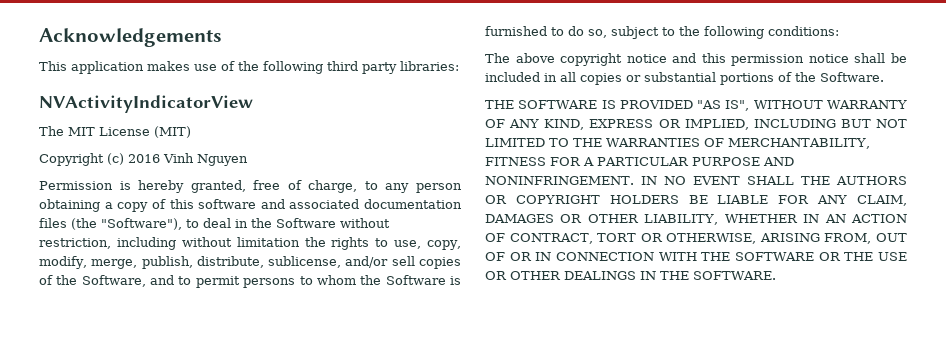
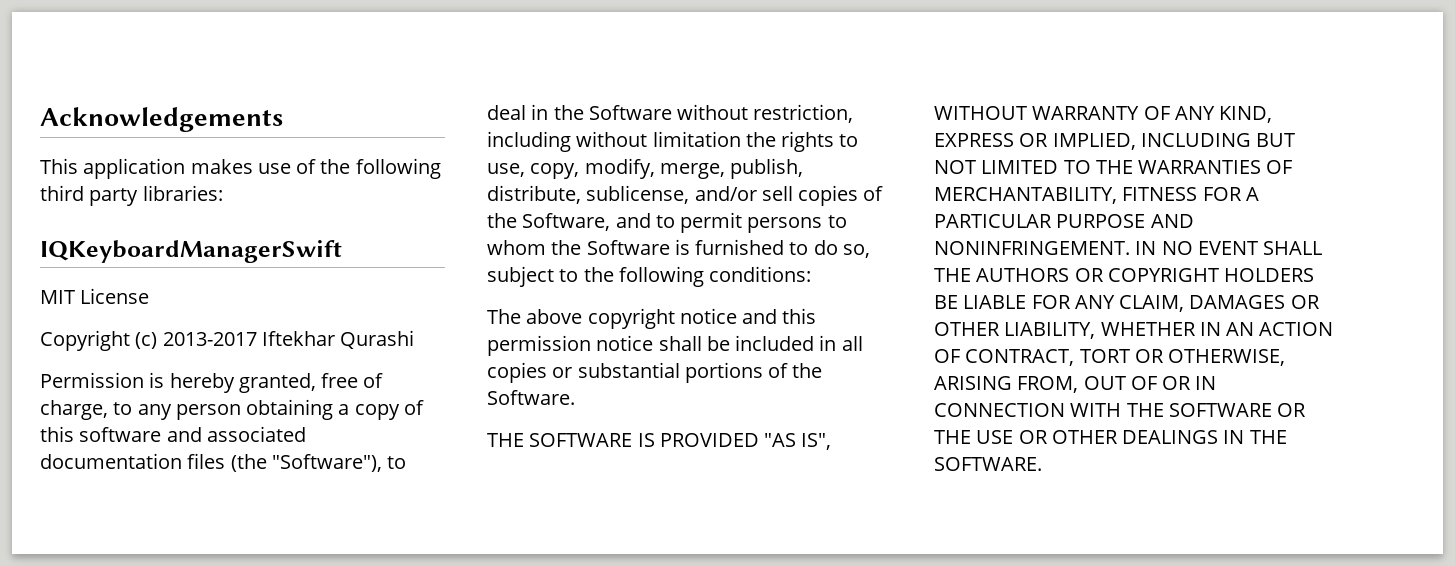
- NVActivityIndicatorView
- The MIT License (MIT)
+ IQKeyboardManagerSwift
+ MIT License
- Copyright (c) 2016 Vinh Nguyen
+ Copyright (c) 2013-2017 Iftekhar Qurashi

